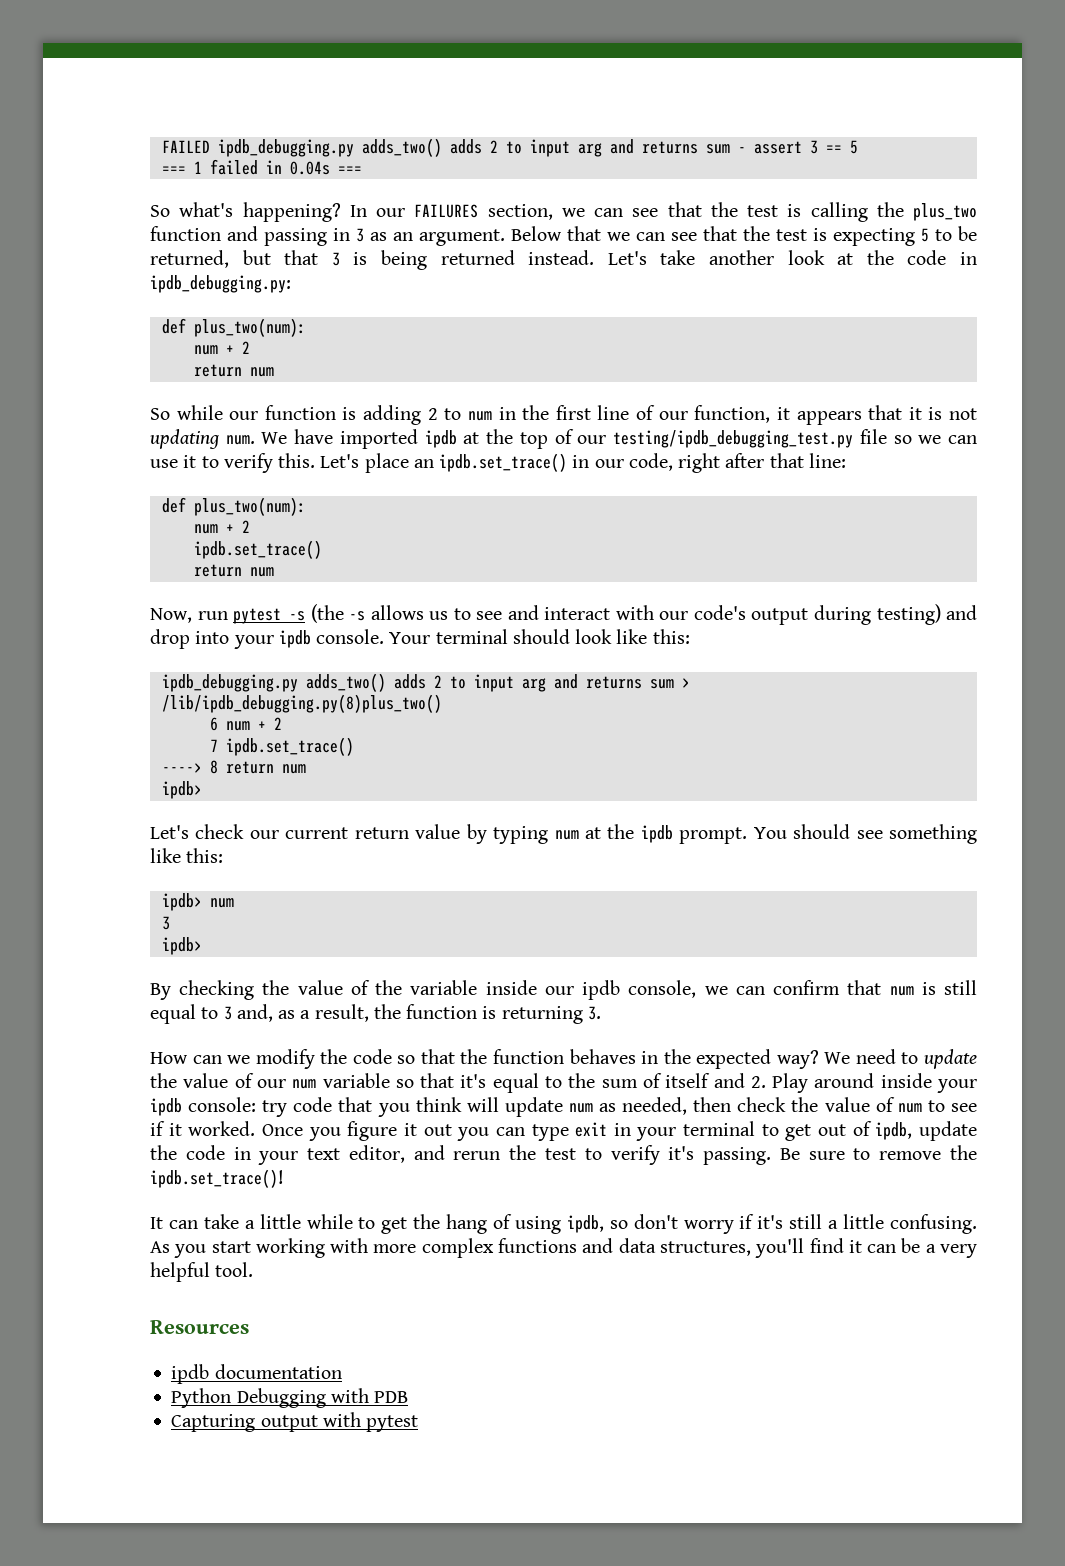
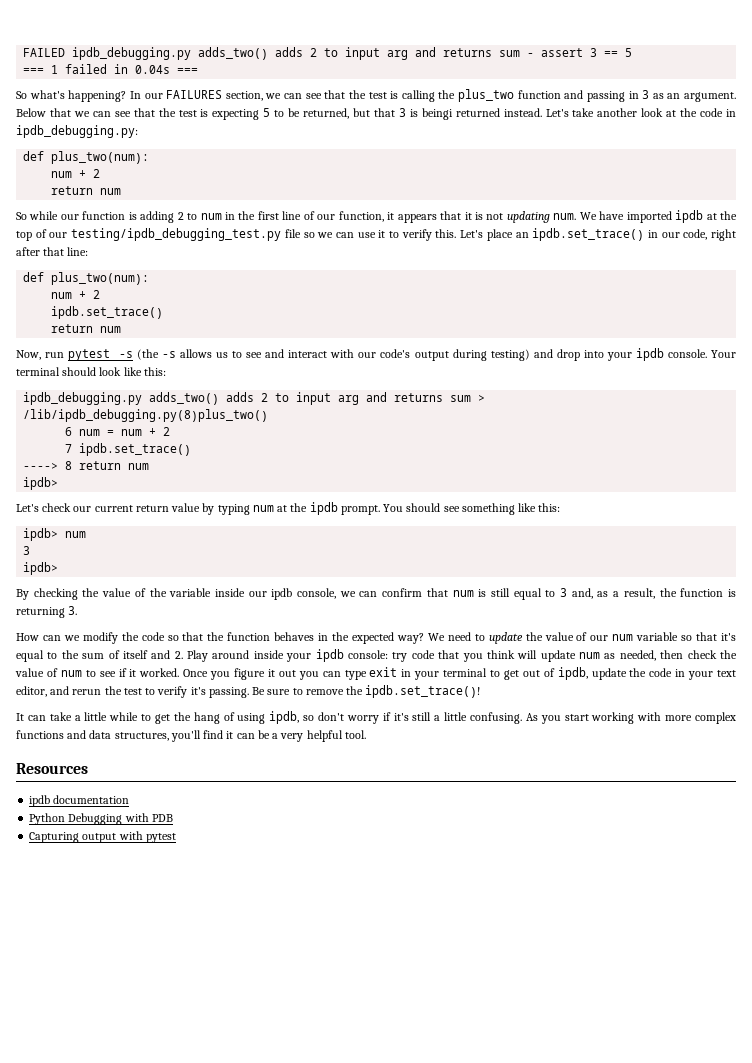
- Below that we can see that the test is expecting 5 to be returned, but that 3 is being returned instead.
+ Below that we can see that the test is expecting 5 to be returned, but that 3 is beingi returned instead.
- 6 num + 2
+ 6 num = num + 2

